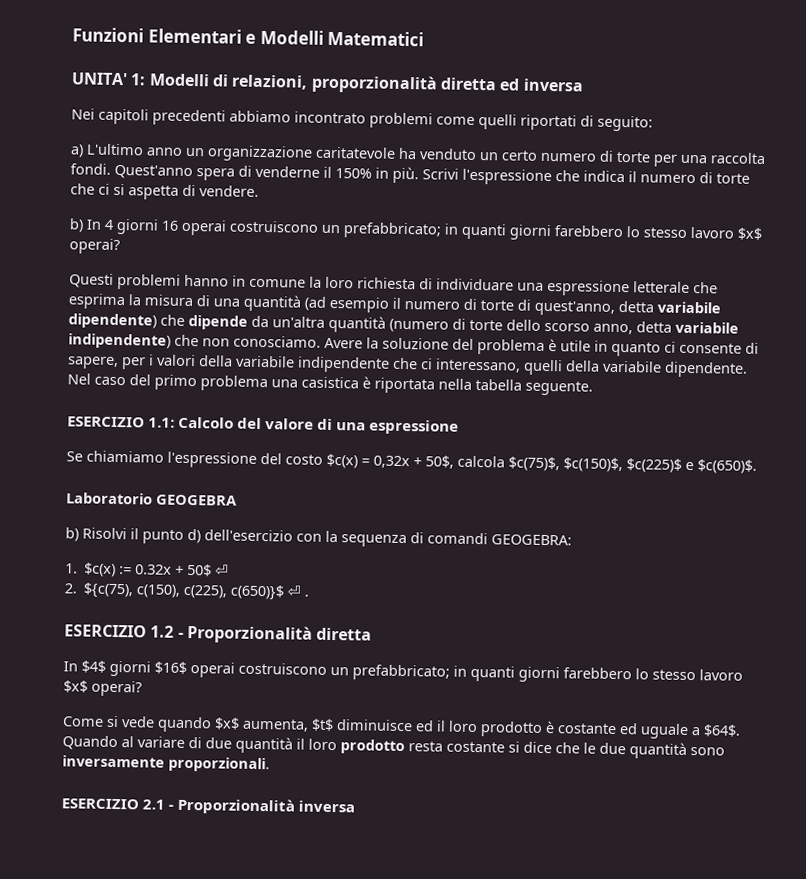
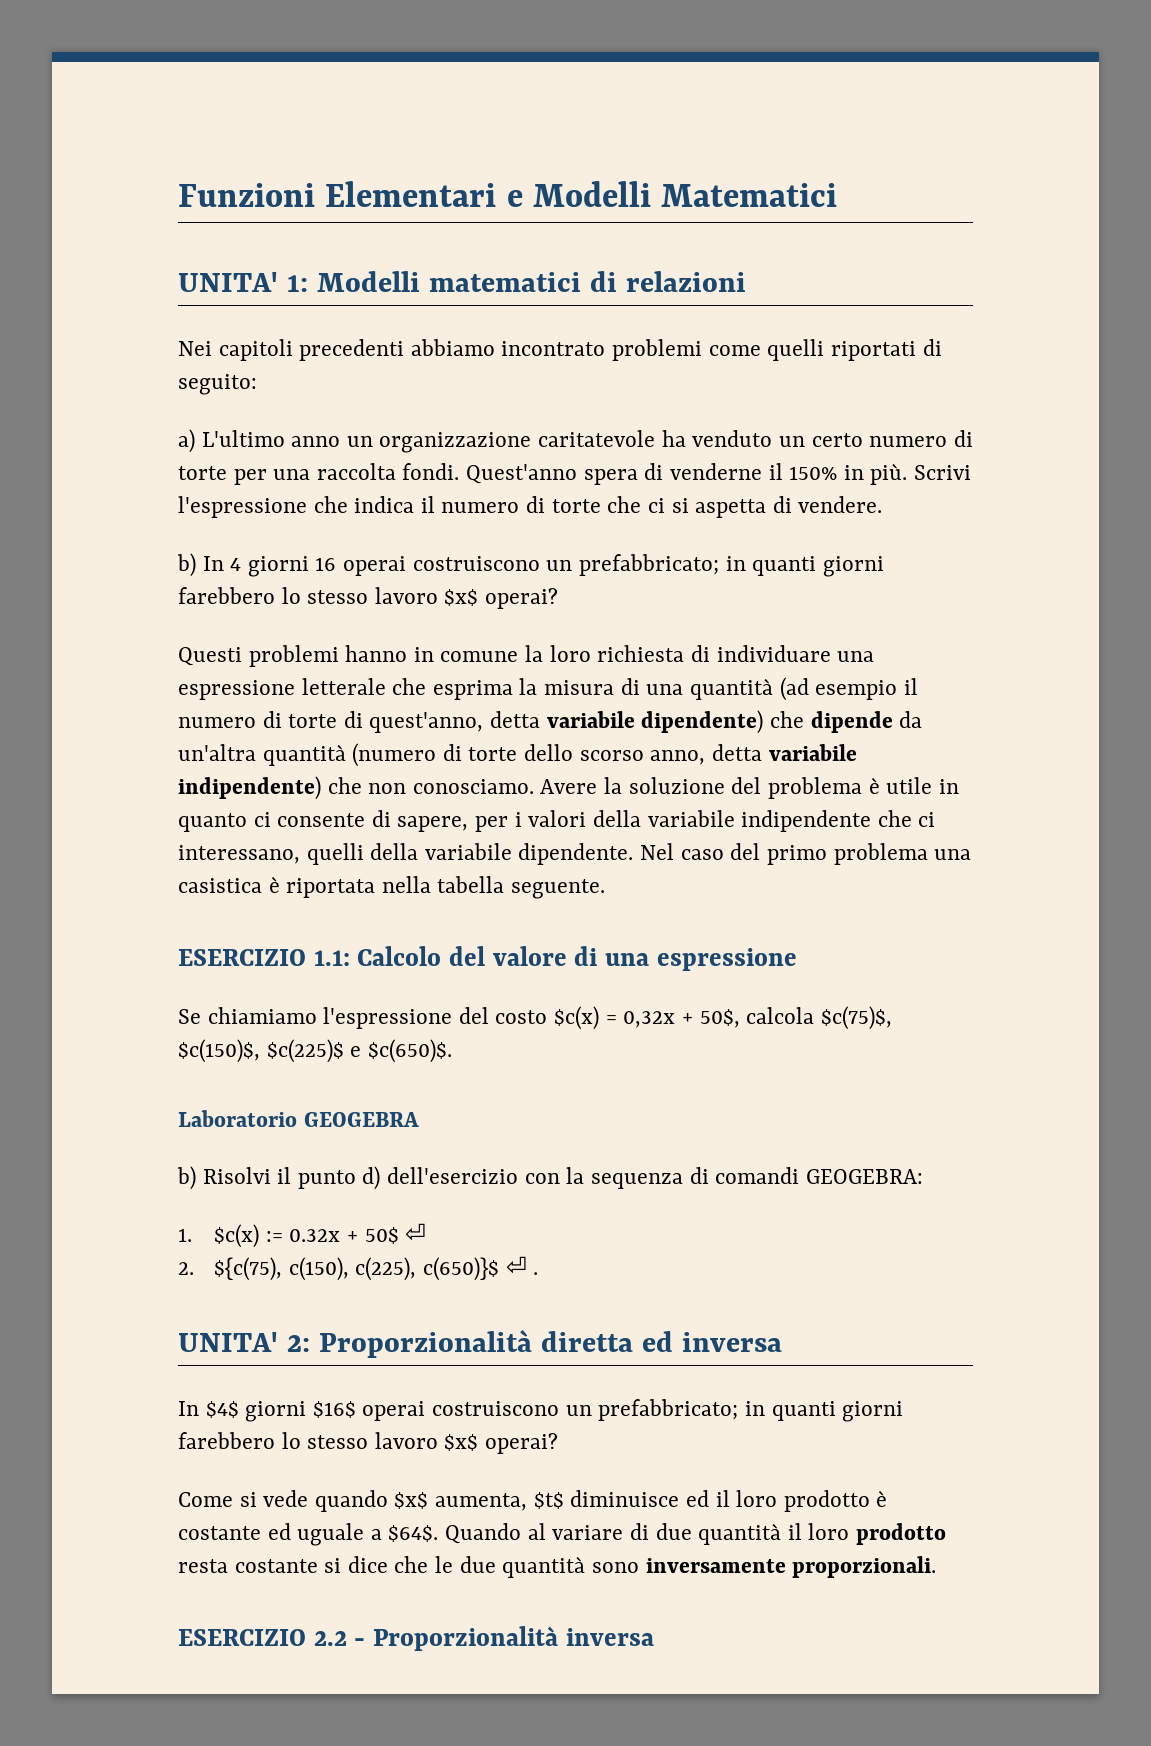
- UNITA' 1: Modelli di relazioni, proporzionalità diretta ed inversa
+ UNITA' 1: Modelli matematici di relazioni
- ESERCIZIO 1.2 - Proporzionalità diretta
+ UNITA' 2: Proporzionalità diretta ed inversa
- ESERCIZIO 2.1 - Proporzionalità inversa
+ ESERCIZIO 2.2 - Proporzionalità inversa

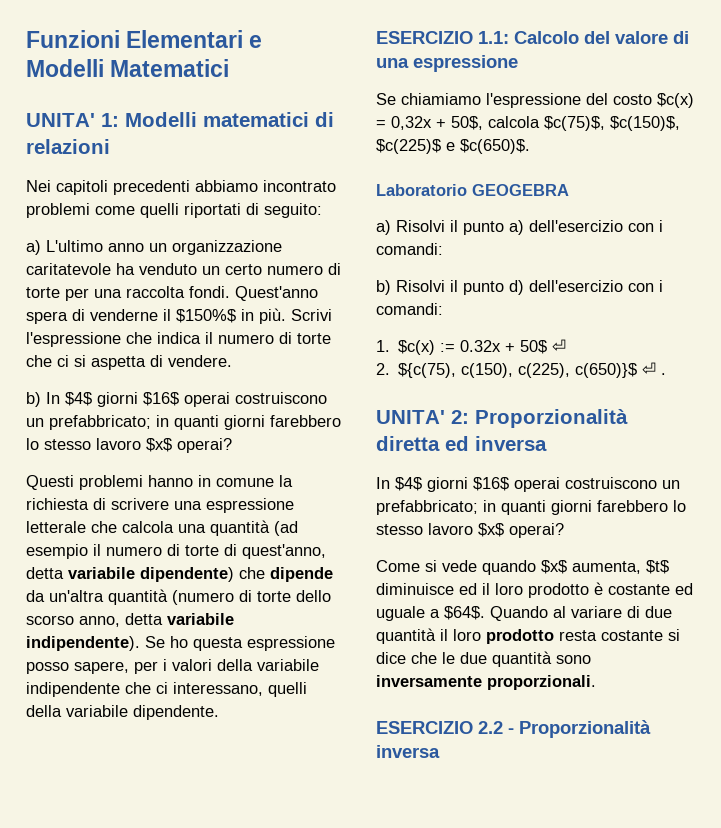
- Quest'anno spera di venderne il 150% in più.
+ Quest'anno spera di venderne il $150%$ in più.
- b) In 4 giorni 16 operai costruiscono un prefabbricato; in quanti giorni farebbero lo stesso lavoro $x$ operai?
+ b) In $4$ giorni $16$ operai costruiscono un prefabbricato; in quanti giorni farebbero lo stesso lavoro $x$ operai?
- Questi problemi hanno in comune la loro richiesta di individuare una espressione letterale che esprima la misura di una quantità (ad esempio il numero di torte di quest'anno, detta variabile dipendente) che dipende da un'altra quantità (numero di torte dello scorso anno, detta variabile indipendente) che non conosciamo. Avere la soluzione del problema è utile in quanto ci consente di sapere, per i valori della variabile indipendente che ci interessano, quelli della variabile dipendente. Nel caso del primo problema una casistica è riportata nella tabella seguente.
+ Questi problemi hanno in comune la richiesta di scrivere una espressione letterale che calcola una quantità (ad esempio il numero di torte di quest'anno, detta variabile dipendente) che dipende da un'altra quantità (numero di torte dello scorso anno, detta variabile indipendente). Se ho questa espressione posso sapere, per i valori della variabile indipendente che ci interessano, quelli della variabile dipendente.
+ a) Risolvi il punto a) dell'esercizio con i comandi:
- b) Risolvi il punto d) dell'esercizio con la sequenza di comandi GEOGEBRA:
+ b) Risolvi il punto d) dell'esercizio con i comandi:

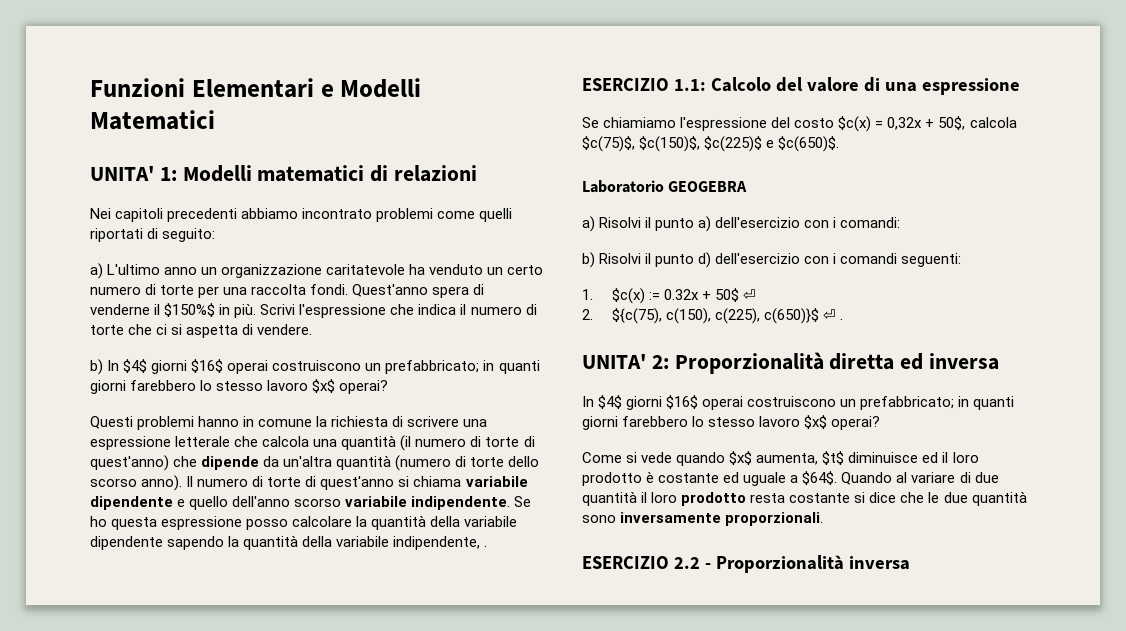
- Questi problemi hanno in comune la richiesta di scrivere una espressione letterale che calcola una quantità (ad esempio il numero di torte di quest'anno, detta variabile dipendente) che dipende da un'altra quantità (numero di torte dello scorso anno, detta variabile indipendente).
+ Questi problemi hanno in comune la richiesta di scrivere una espressione letterale che calcola una quantità (il numero di torte di quest'anno) che dipende da un'altra quantità (numero di torte dello scorso anno). Il numero di torte di quest'anno si chiama variabile dipendente e quello dell'anno scorso variabile indipendente.
- Se ho questa espressione posso sapere, per i valori della variabile indipendente che ci interessano, quelli della variabile dipendente.
+ Se ho questa espressione posso calcolare la quantità della variabile dipendente sapendo la quantità della variabile indipendente, .
- b) Risolvi il punto d) dell'esercizio con i comandi:
+ b) Risolvi il punto d) dell'esercizio con i comandi seguenti:

